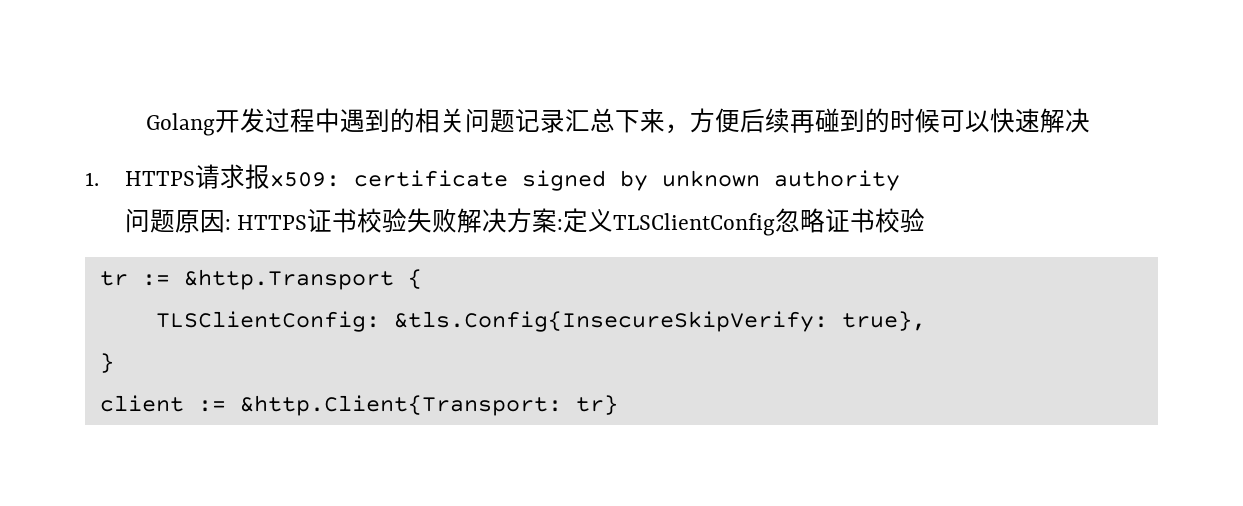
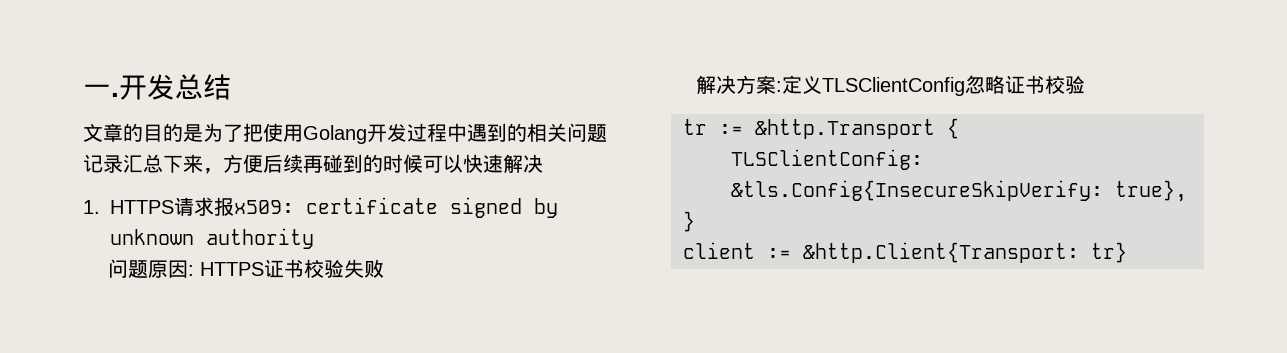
- Golang开发过程中遇到的相关问题记录汇总下来，方便后续再碰到的时候可以快速解决
+ 一.开发总结
+ 文章的目的是为了把使用Golang开发过程中遇到的相关问题记录汇总下来，方便后续再碰到的时候可以快速解决
- 问题原因: HTTPS证书校验失败解决方案:定义TLSClientConfig忽略证书校验
+ 问题原因: HTTPS证书校验失败
+ 解决方案:定义TLSClientConfig忽略证书校验

